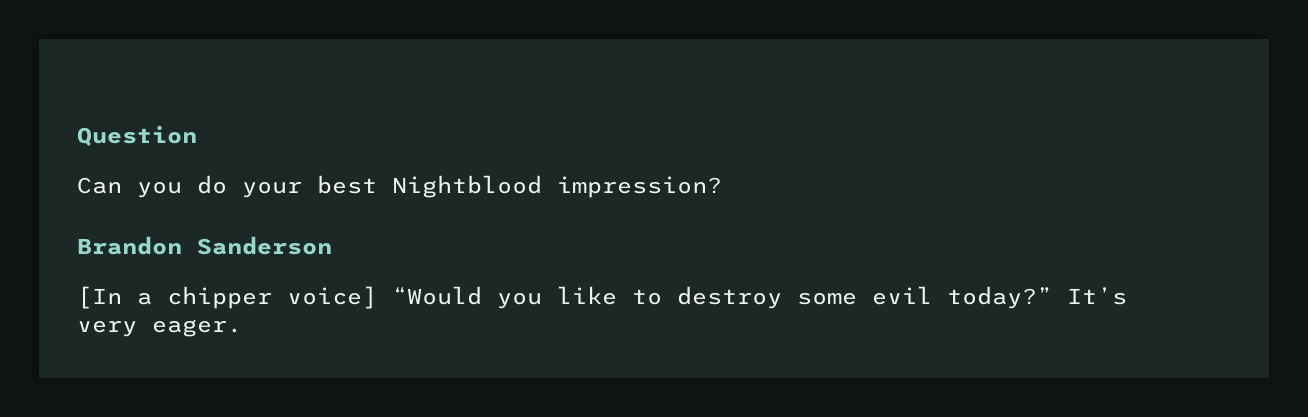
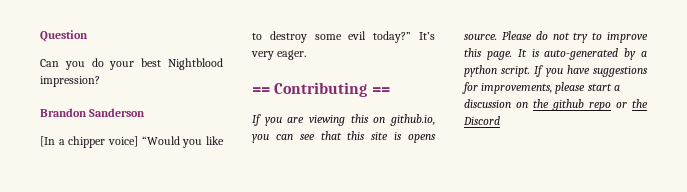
+ == Contributing ==
+ If you are viewing this on github.io, you can see that this site is opens source. Please do not try to improve this page. It is auto-generated by a python script. If you have suggestions for improvements, please start a discussion on the github repo or the Discord

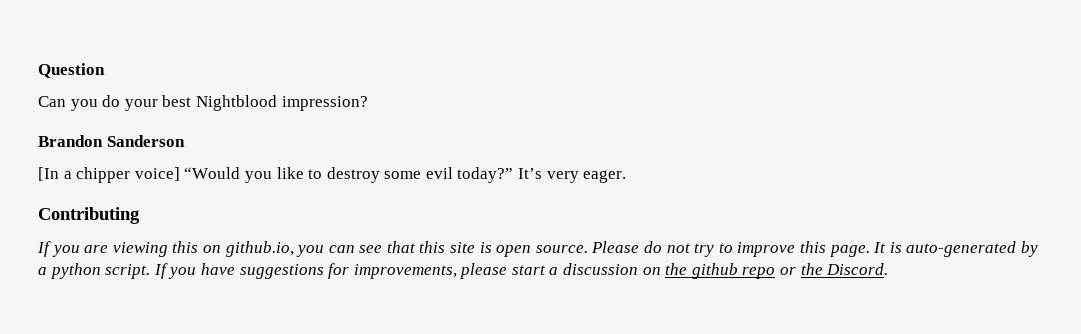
- == Contributing ==
+ Contributing
- If you are viewing this on github.io, you can see that this site is opens source.
+ If you are viewing this on github.io, you can see that this site is open source.
- If you have suggestions for improvements, please start a discussion on the github repo or the Discord
+ If you have suggestions for improvements, please start a discussion on the github repo or the Discord.

